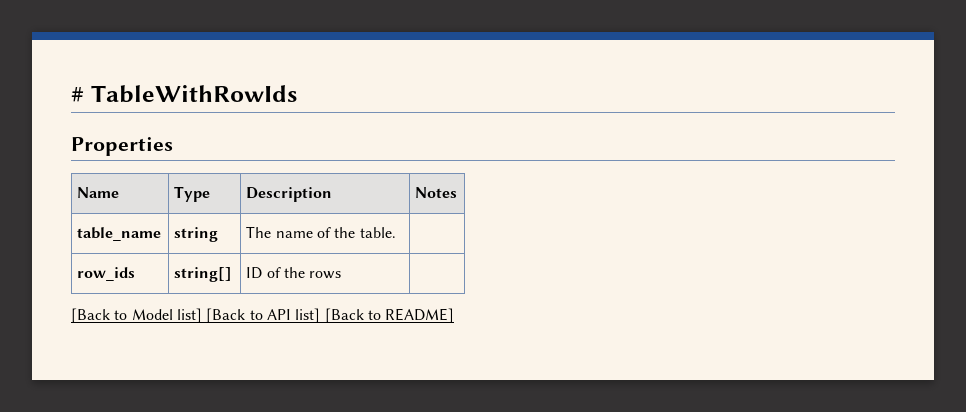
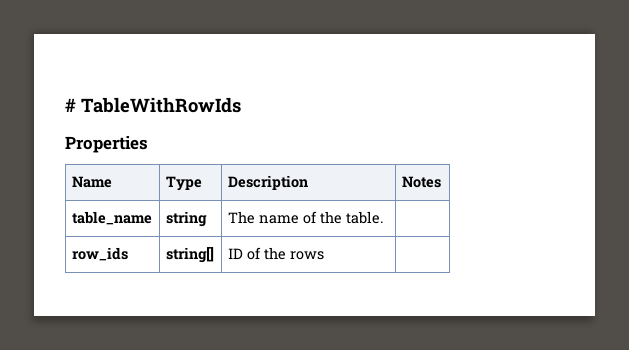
- [Back to Model list] [Back to API list] [Back to README]

